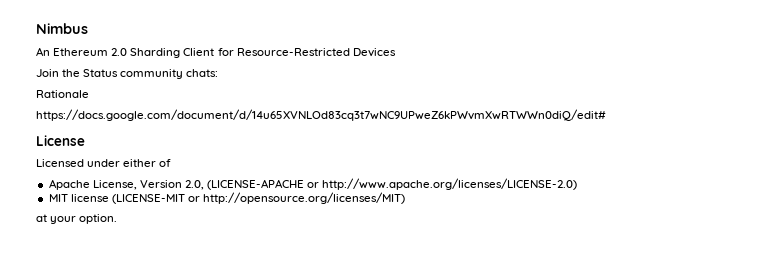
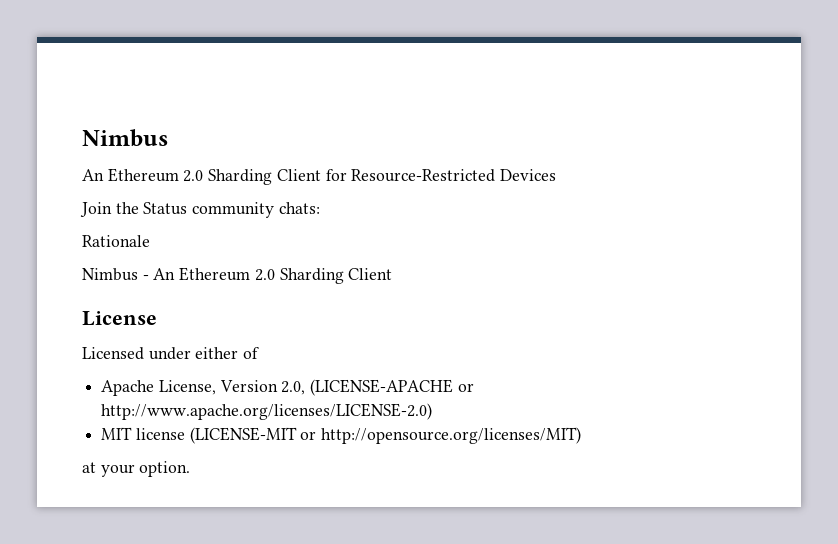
- https://docs.google.com/document/d/14u65XVNLOd83cq3t7wNC9UPweZ6kPWvmXwRTWWn0diQ/edit#
+ Nimbus - An Ethereum 2.0 Sharding Client

